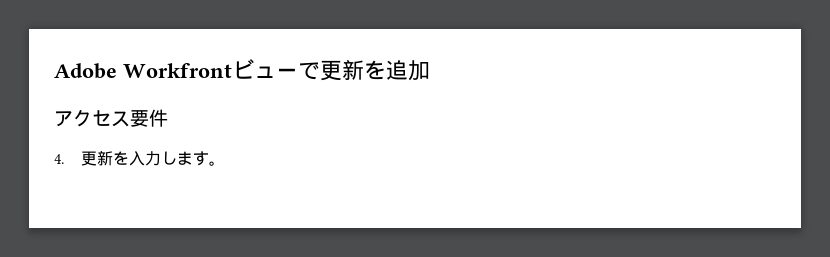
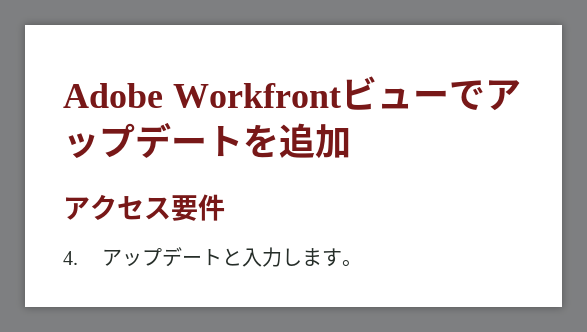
- Adobe Workfrontビューで更新を追加
+ Adobe Workfrontビューでアップデートを追加
- 4.更新を入力します。
+ 4.アップデートと入力します。

